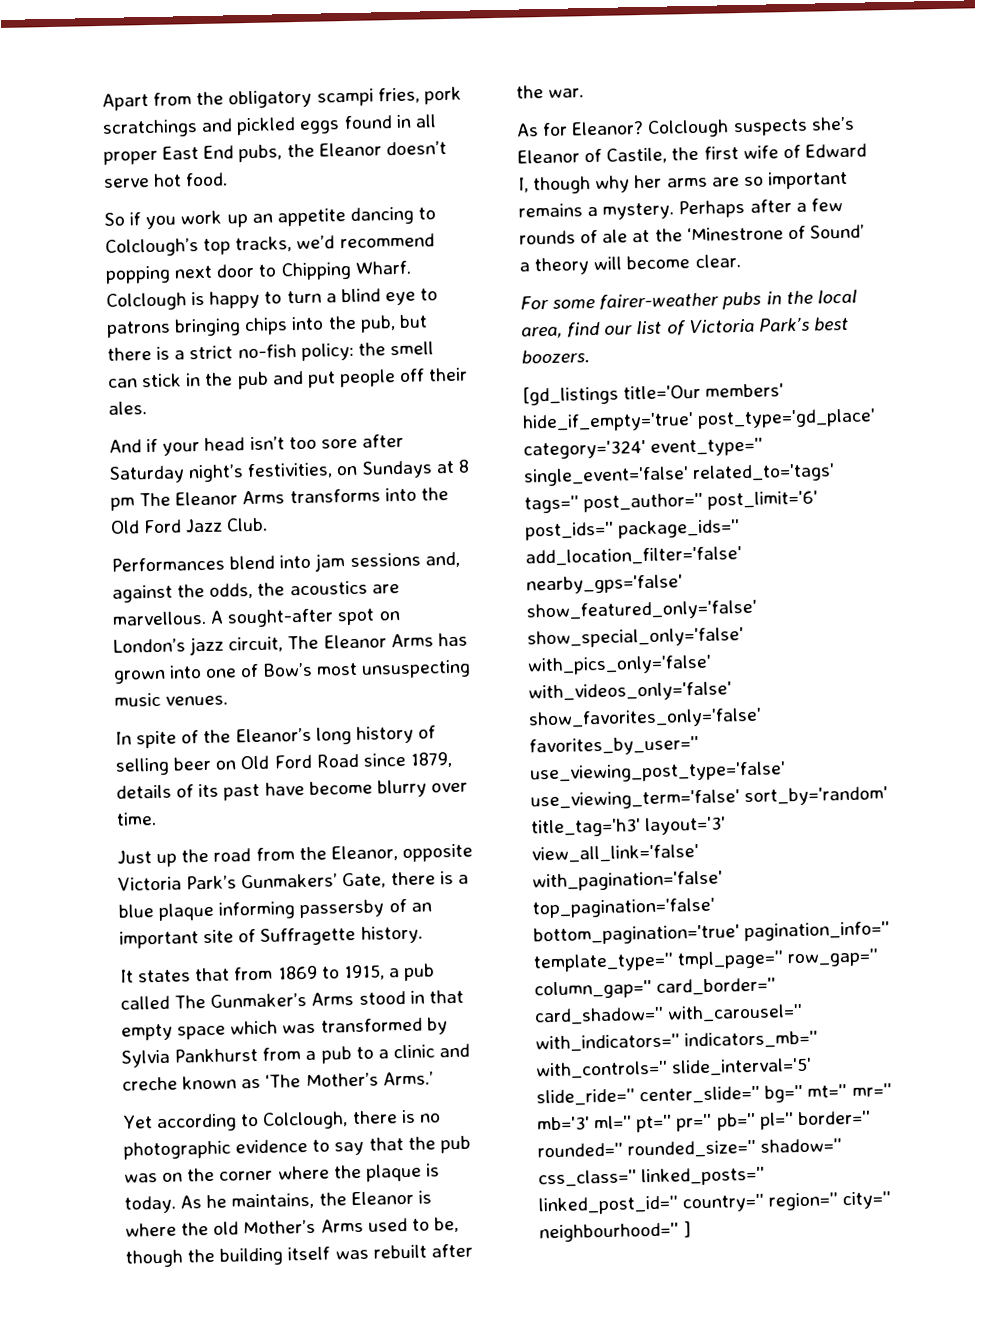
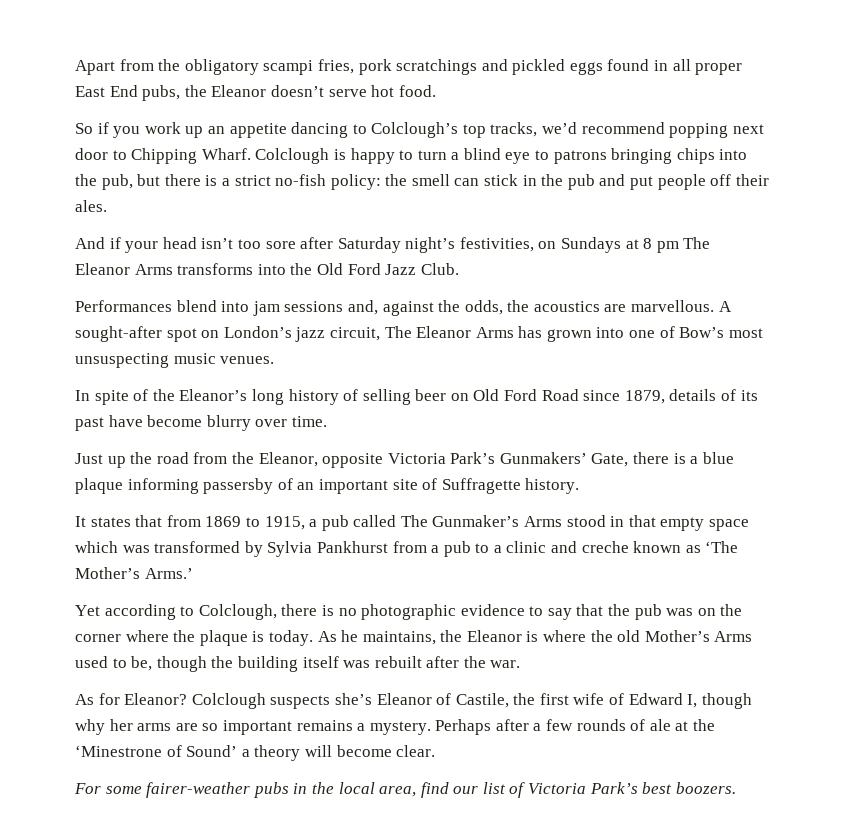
- [gd_listings title='Our members' hide_if_empty='true' post_type='gd_place' category='324' event_type='' single_event='false' related_to='tags' tags='' post_author='' post_limit='6' post_ids='' package_ids='' add_location_filter='false' nearby_gps='false' show_featured_only='false' show_special_only='false' with_pics_only='false' with_videos_only='false' show_favorites_only='false' favorites_by_user='' use_viewing_post_type='false' use_viewing_term='false' sort_by='random' title_tag='h3' layout='3' view_all_link='false' with_pagination='false' top_pagination='false' bottom_pagination='true' pagination_info='' template_type='' tmpl_page='' row_gap='' column_gap='' card_border='' card_shadow='' with_carousel='' with_indicators='' indicators_mb='' with_controls='' slide_interval='5' slide_ride='' center_slide='' bg='' mt='' mr='' mb='3' ml='' pt='' pr='' pb='' pl='' border='' rounded='' rounded_size='' shadow='' css_class='' linked_posts='' linked_post_id='' country='' region='' city='' neighbourhood='' ]

